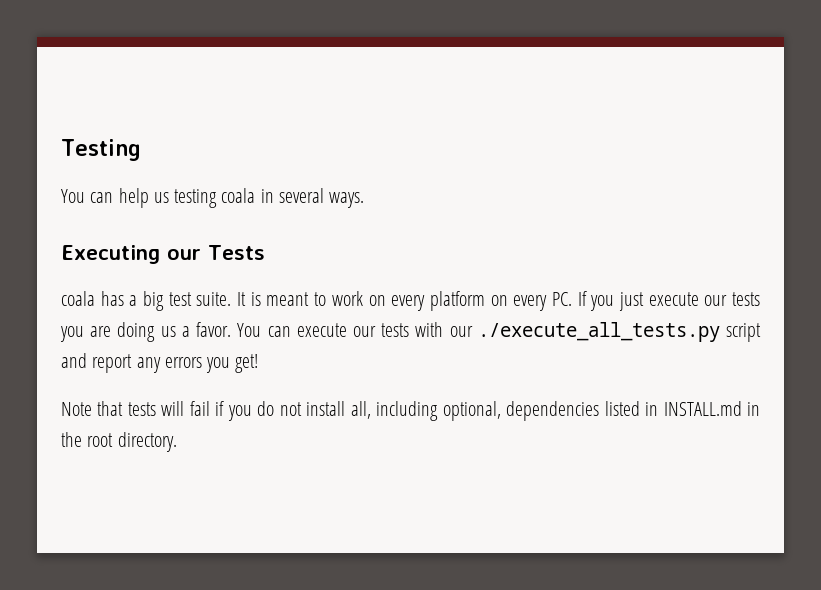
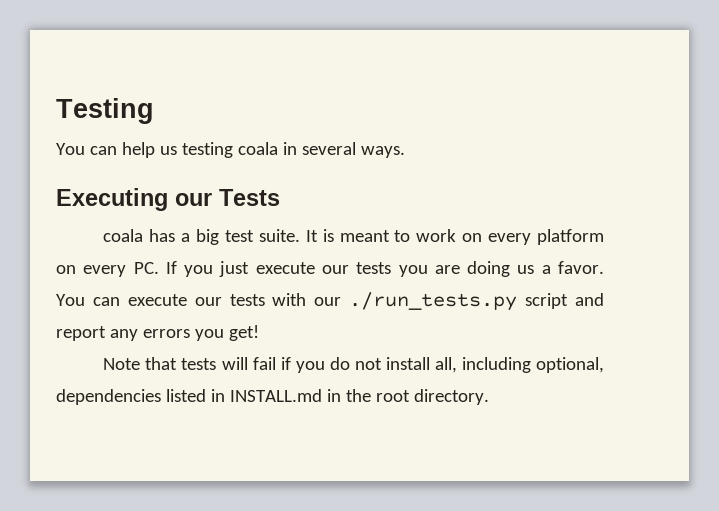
- You can execute our tests with our ./execute_all_tests.py script and report any errors you get!
+ You can execute our tests with our ./run_tests.py script and report any errors you get!

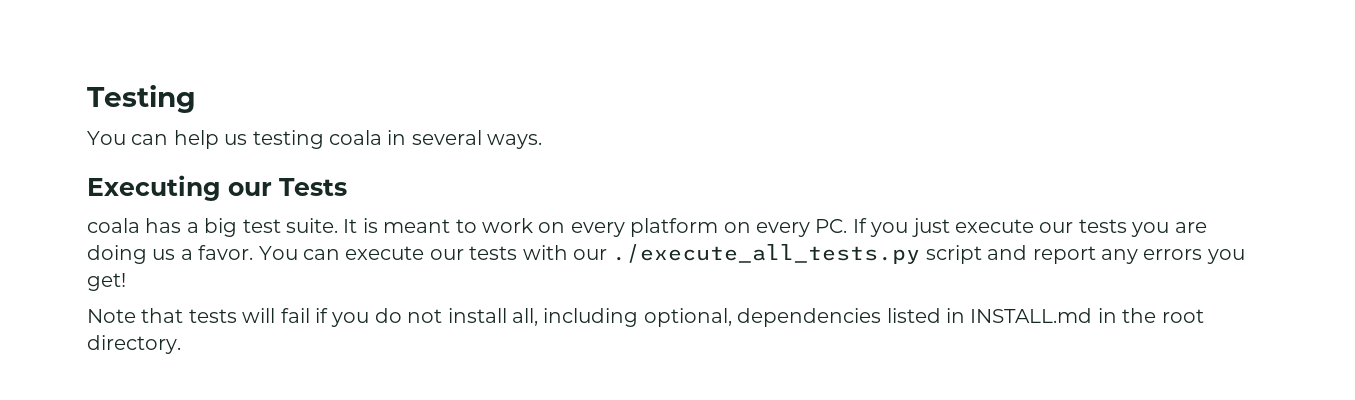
- You can execute our tests with our ./run_tests.py script and report any errors you get!
+ You can execute our tests with our ./execute_all_tests.py script and report any errors you get!

